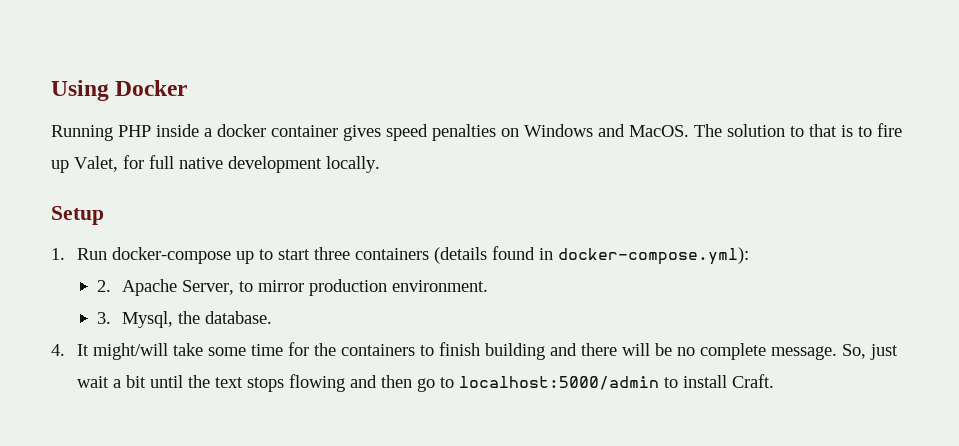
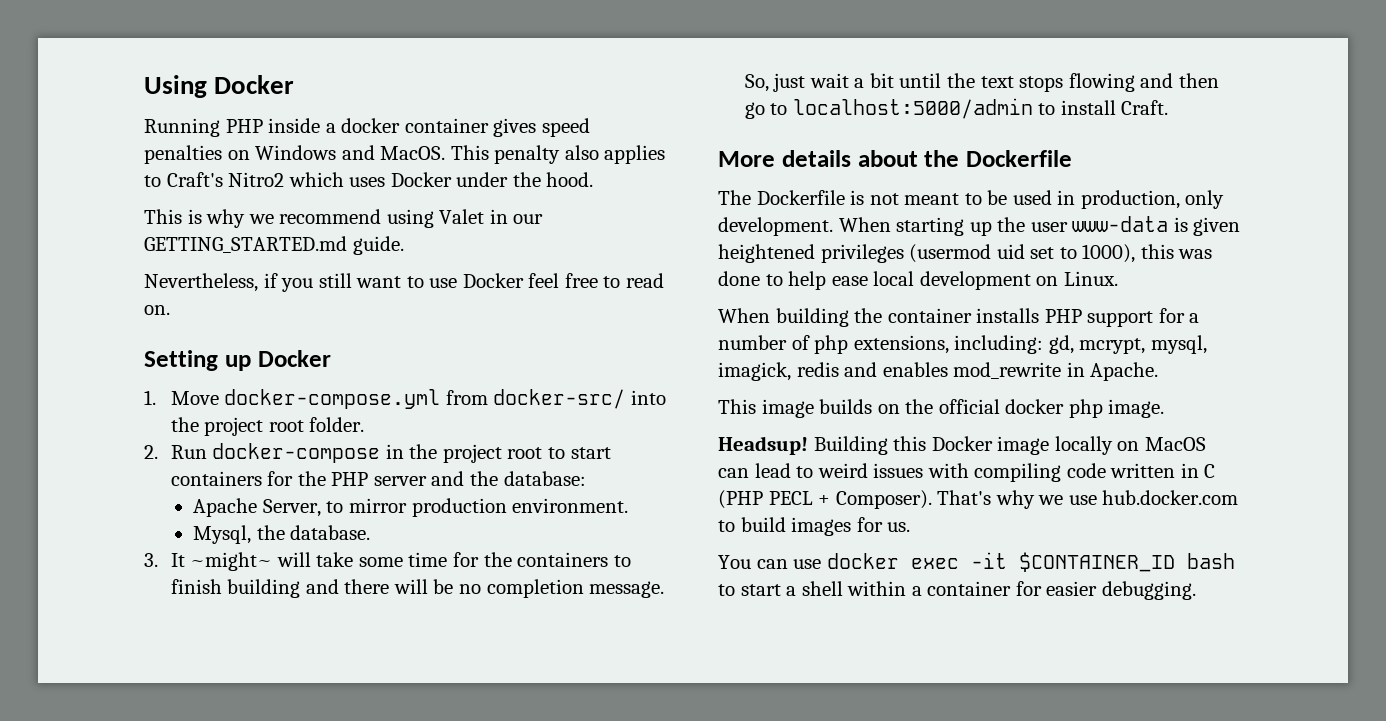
- The solution to that is to fire up Valet, for full native development locally.
- Setup
- 1. Run docker-compose up to start three containers (details found in docker-compose.yml):
- 2. Apache Server, to mirror production environment.
+ This penalty also applies to Craft's Nitro2 which uses Docker under the hood.
+ This is why we recommend using Valet in our GETTING_STARTED.md guide.
+ Nevertheless, if you still want to use Docker feel free to read on.
+ Setting up Docker
+ 1. Move docker-compose.yml from docker-src/ into the project root folder.
+ 2. Run docker-compose in the project root to start containers for the PHP server and the database:
+ Apache Server, to mirror production environment.
- 3. Mysql, the database.
+ Mysql, the database.
- 4. It might/will take some time for the containers to finish building and there will be no complete message.
+ 3. It ~might~ will take some time for the containers to finish building and there will be no completion message.
+ More details about the Dockerfile
+ The Dockerfile is not meant to be used in production, only development. When starting up the user www-data is given heightened privileges (usermod uid set to 1000), this was done to help ease local development on Linux.
+ When building the container installs PHP support for a number of php extensions, including: gd, mcrypt, mysql, imagick, redis and enables mod_rewrite in Apache.
+ This image builds on the official docker php image.
+ Headsup! Building this Docker image locally on MacOS can lead to weird issues with compiling code written in C (PHP PECL + Composer). That's why we use hub.docker.com to build images for us.
+ You can use docker exec -it $CONTAINER_ID bash to start a shell within a container for easier debugging.

